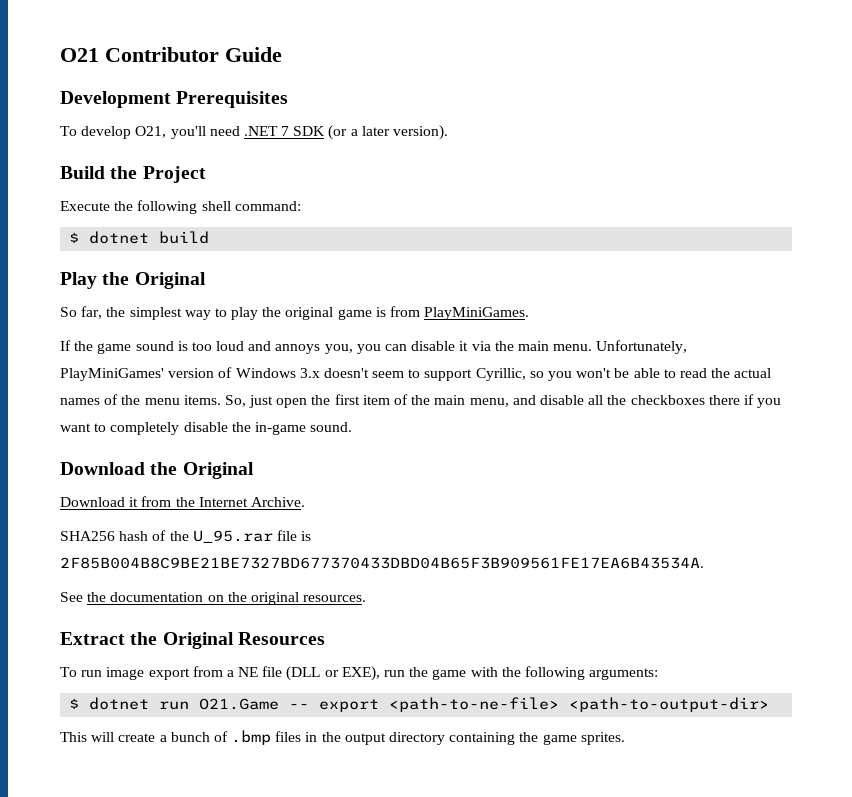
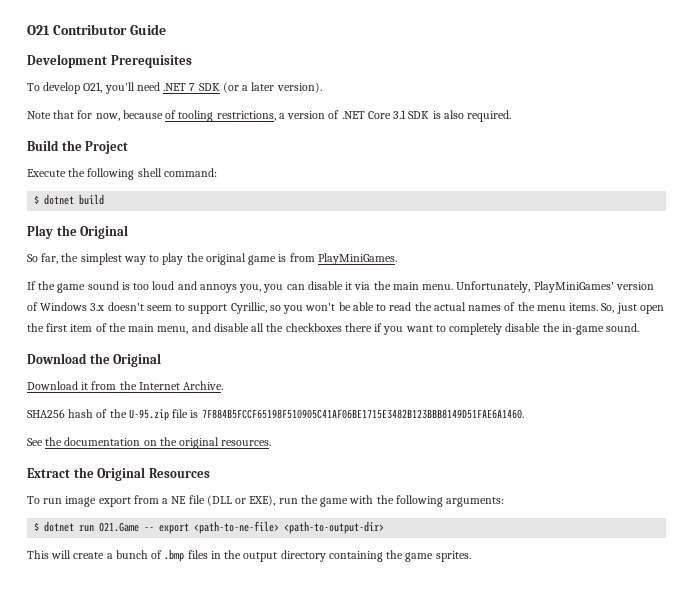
+ Note that for now, because of tooling restrictions, a version of .NET Core 3.1 SDK is also required.
- SHA256 hash of the U_95.rar file is 2F85B004B8C9BE21BE7327BD677370433DBD04B65F3B909561FE17EA6B43534A.
+ SHA256 hash of the U-95.zip file is 7F884B5FCCF65198F510905C41AF06BE1715E3482B123BBB8149D51FAE6A1460.

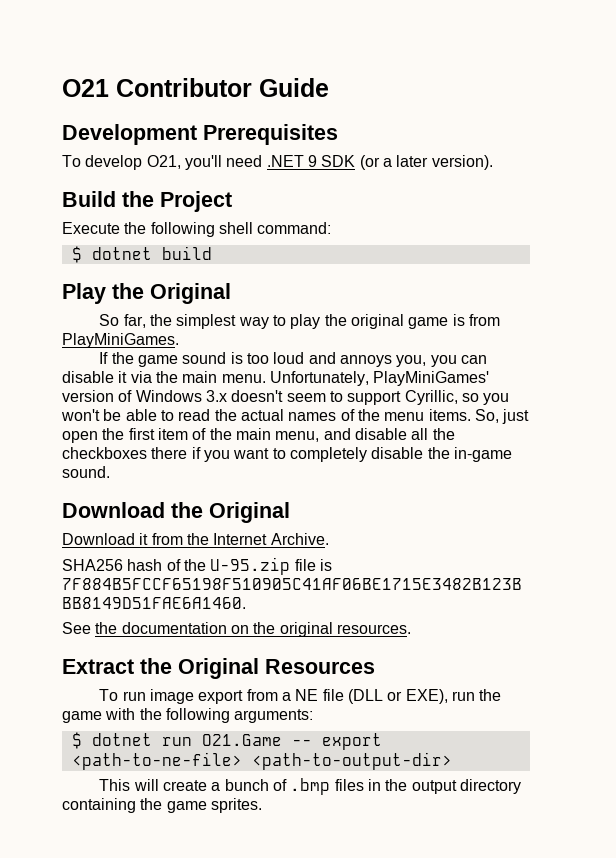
- To develop O21, you'll need .NET 7 SDK (or a later version).
+ To develop O21, you'll need .NET 9 SDK (or a later version).
- Note that for now, because of tooling restrictions, a version of .NET Core 3.1 SDK is also required.

